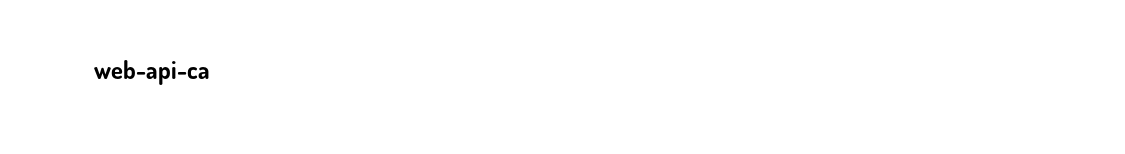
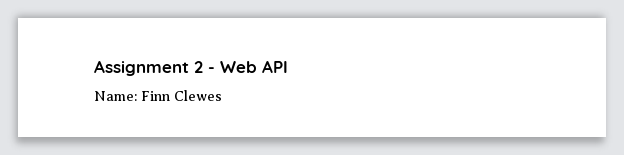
- web-api-ca
+ Assignment 2 - Web API
+ Name: Finn Clewes

